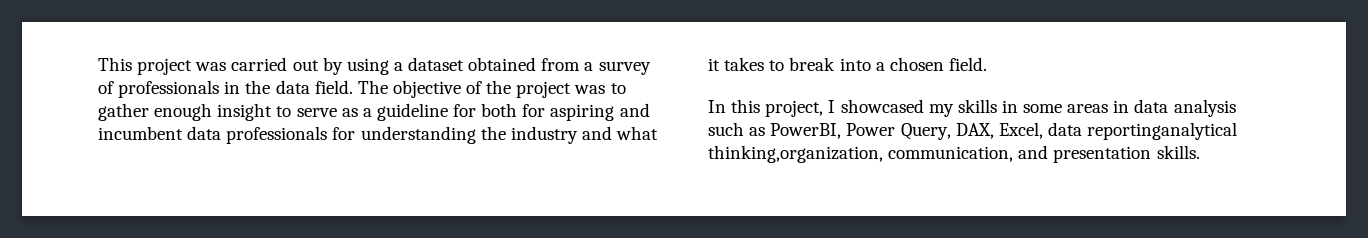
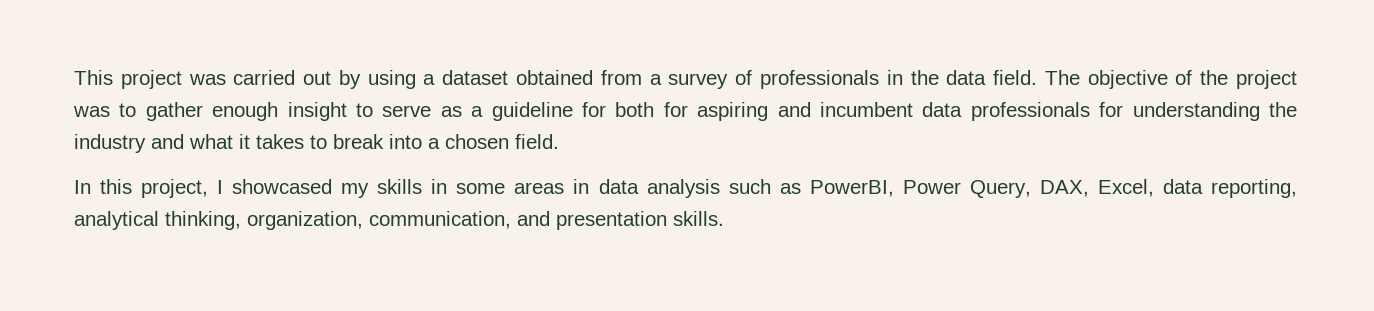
- In this project, I showcased my skills in some areas in data analysis such as PowerBI, Power Query, DAX, Excel, data reportinganalytical thinking,organization, communication, and presentation skills.
+ In this project, I showcased my skills in some areas in data analysis such as PowerBI, Power Query, DAX, Excel, data reporting, analytical thinking, organization, communication, and presentation skills.

